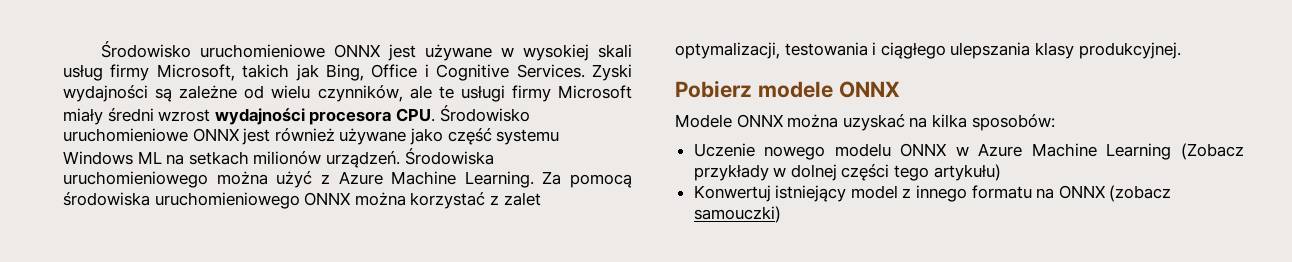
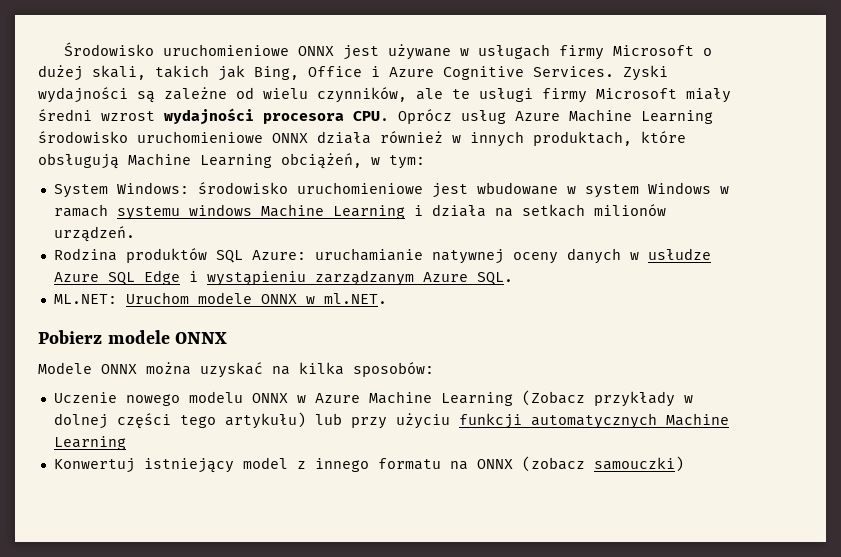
- Środowisko uruchomieniowe ONNX jest używane w wysokiej skali usług firmy Microsoft, takich jak Bing, Office i Cognitive Services.
+ Środowisko uruchomieniowe ONNX jest używane w usługach firmy Microsoft o dużej skali, takich jak Bing, Office i Azure Cognitive Services.
- Zyski wydajności są zależne od wielu czynników, ale te usługi firmy Microsoft miały średni wzrost wydajności procesora CPU. Środowisko uruchomieniowe ONNX jest również używane jako część systemu Windows ML na setkach milionów urządzeń. Środowiska uruchomieniowego można użyć z Azure Machine Learning. Za pomocą środowiska uruchomieniowego ONNX można korzystać z zalet optymalizacji, testowania i ciągłego ulepszania klasy produkcyjnej.
+ Zyski wydajności są zależne od wielu czynników, ale te usługi firmy Microsoft miały średni wzrost wydajności procesora CPU. Oprócz usług Azure Machine Learning środowisko uruchomieniowe ONNX działa również w innych produktach, które obsługują Machine Learning obciążeń, w tym:
+ System Windows: środowisko uruchomieniowe jest wbudowane w system Windows w ramach systemu windows Machine Learning i działa na setkach milionów urządzeń.
+ Rodzina produktów SQL Azure: uruchamianie natywnej oceny danych w usłudze Azure SQL Edge i wystąpieniu zarządzanym Azure SQL.
+ ML.NET: Uruchom modele ONNX w ml.NET.
- Uczenie nowego modelu ONNX w Azure Machine Learning (Zobacz przykłady w dolnej części tego artykułu)
+ Uczenie nowego modelu ONNX w Azure Machine Learning (Zobacz przykłady w dolnej części tego artykułu) lub przy użyciu funkcji automatycznych Machine Learning

